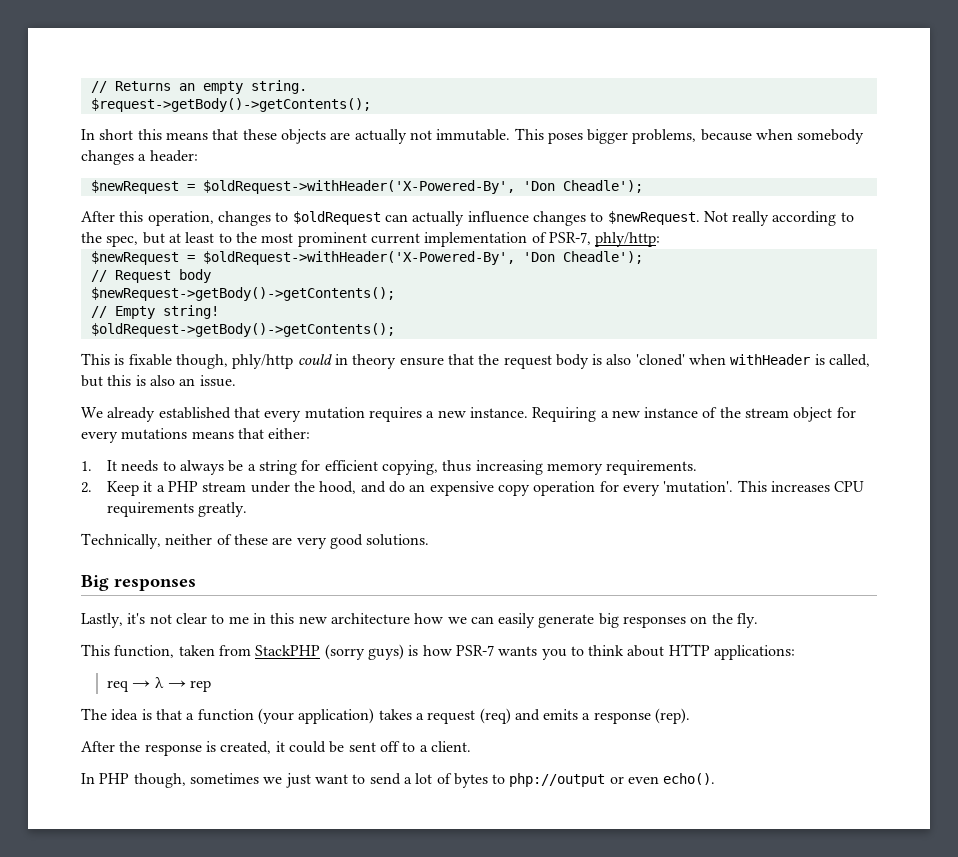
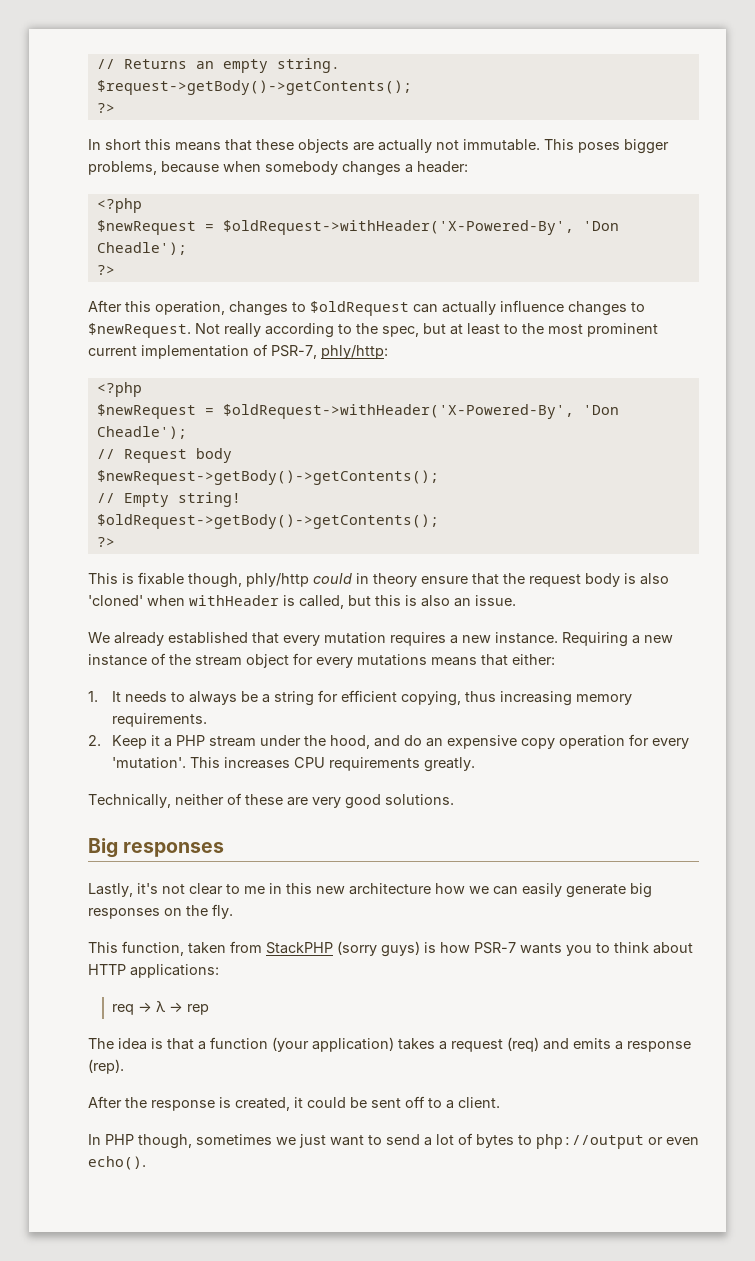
  $request->getBody()->getContents();
+ ?>
  This poses bigger problems, because when somebody changes a header:
+ <?php
  $newRequest = $oldRequest->withHeader('X-Powered-By', 'Don Cheadle');
+ ?>
  Not really according to the spec, but at least to the most prominent current implementation of PSR-7, phly/http:
+ <?php
  $oldRequest->getBody()->getContents();
+ ?>

